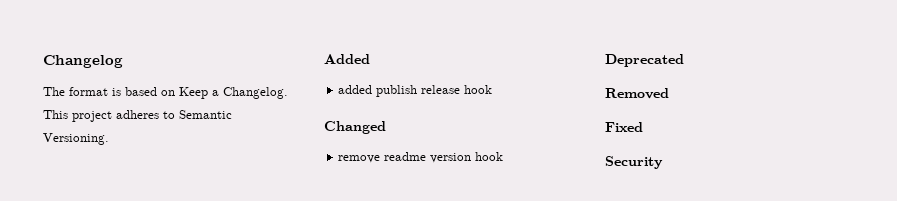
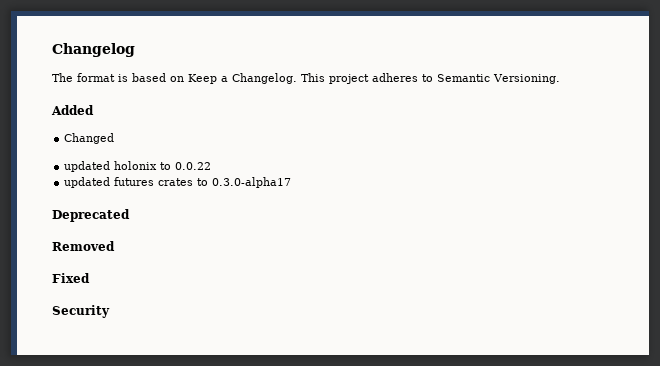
- added publish release hook
  Changed
- remove readme version hook
+ updated holonix to 0.0.22
+ updated futures crates to 0.3.0-alpha17

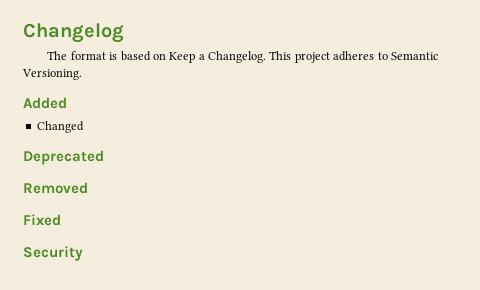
- updated holonix to 0.0.22
- updated futures crates to 0.3.0-alpha17

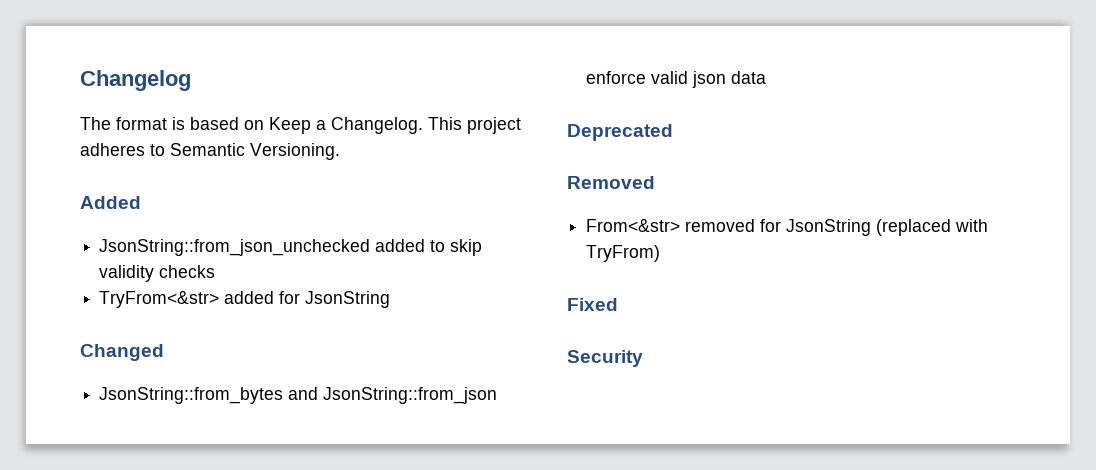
+ JsonString::from_json_unchecked added to skip validity checks
+ TryFrom<&str> added for JsonString
  Changed
+ JsonString::from_bytes and JsonString::from_json enforce valid json data
  Deprecated
  Removed
+ From<&str> removed for JsonString (replaced with TryFrom)

